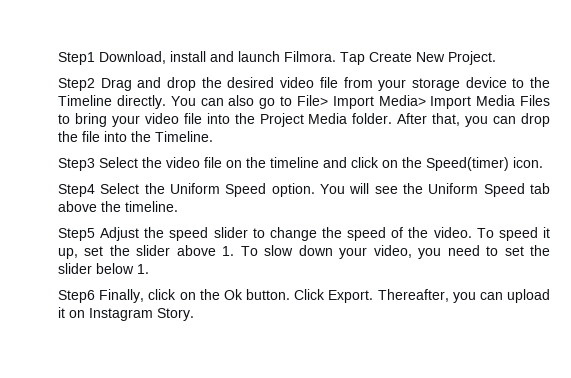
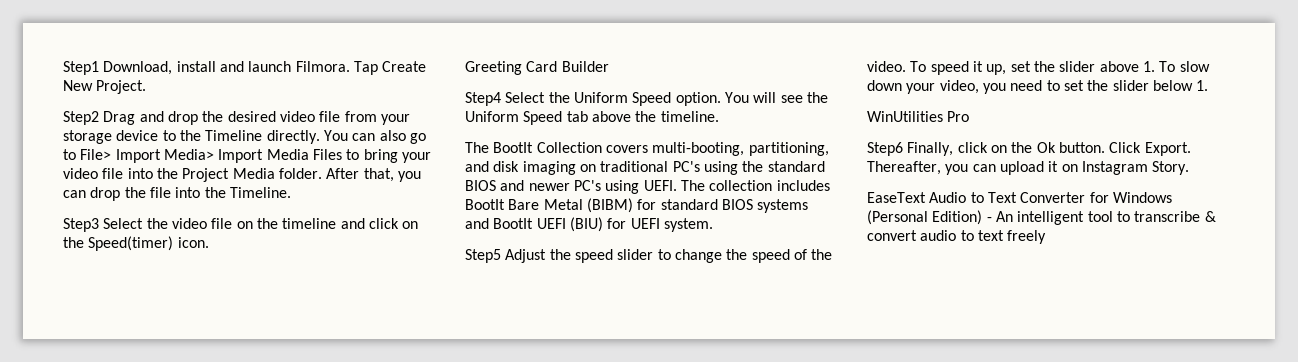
+ Greeting Card Builder
+ The BootIt Collection covers multi-booting, partitioning, and disk imaging on traditional PC's using the standard BIOS and newer PC's using UEFI. The collection includes BootIt Bare Metal (BIBM) for standard BIOS systems and BootIt UEFI (BIU) for UEFI system.
+ WinUtilities Pro
+ EaseText Audio to Text Converter for Windows (Personal Edition) - An intelligent tool to transcribe & convert audio to text freely

